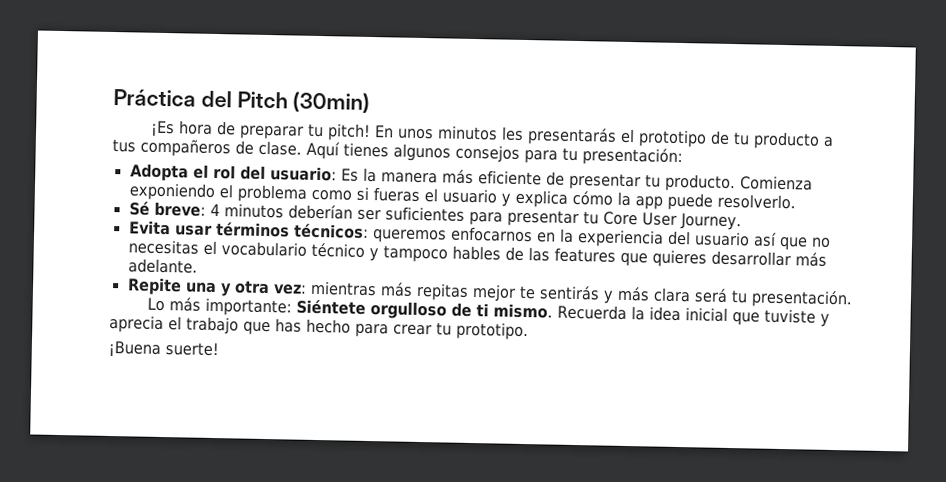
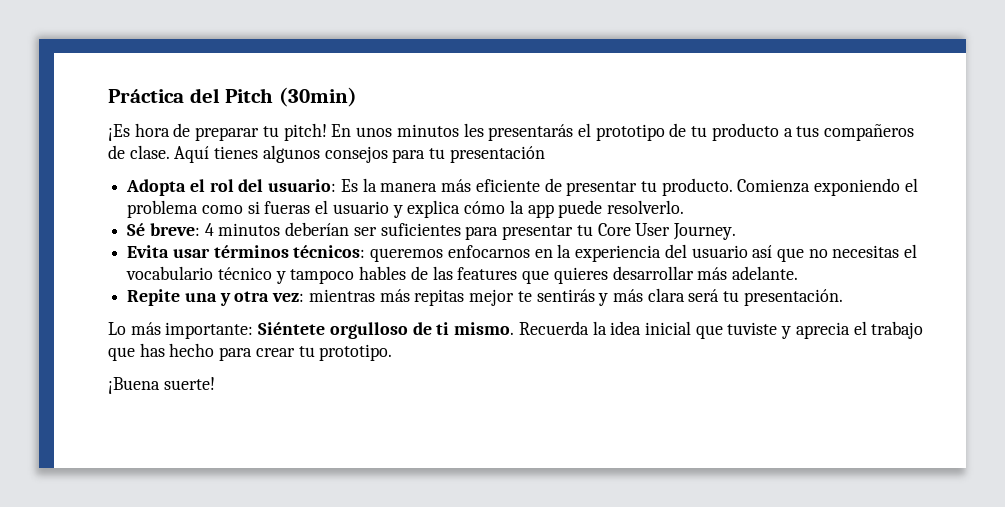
- Aquí tienes algunos consejos para tu presentación:
+ Aquí tienes algunos consejos para tu presentación

